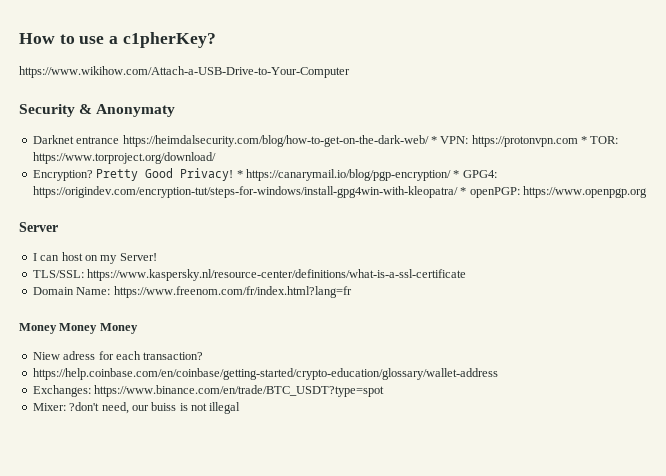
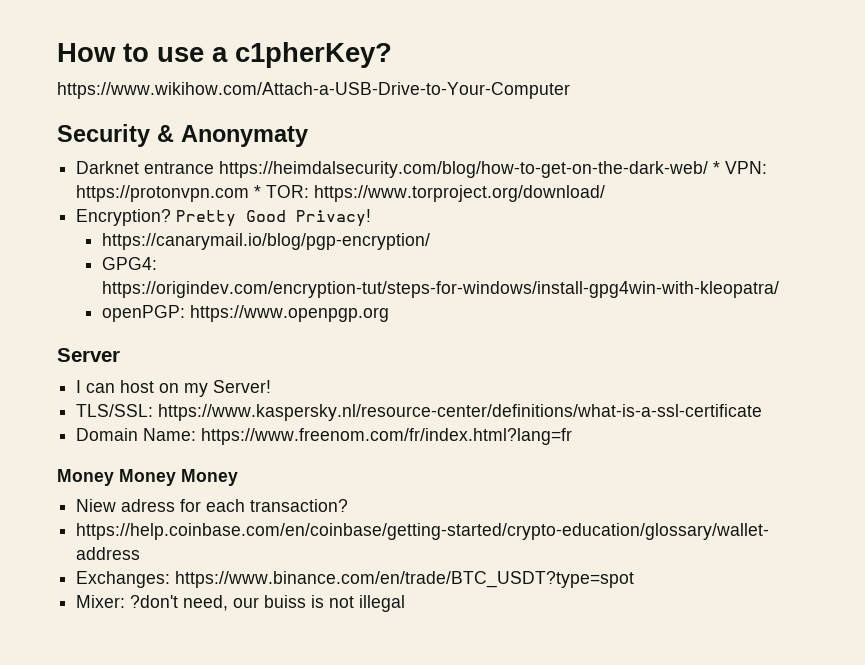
- Pretty Good Privacy! * https://canarymail.io/blog/pgp-encryption/ * GPG4: https://origindev.com/encryption-tut/steps-for-windows/install-gpg4win-with-kleopatra/ * openPGP: https://www.openpgp.org
+ Pretty Good Privacy!
+ https://canarymail.io/blog/pgp-encryption/
+ GPG4: https://origindev.com/encryption-tut/steps-for-windows/install-gpg4win-with-kleopatra/
+ openPGP: https://www.openpgp.org

